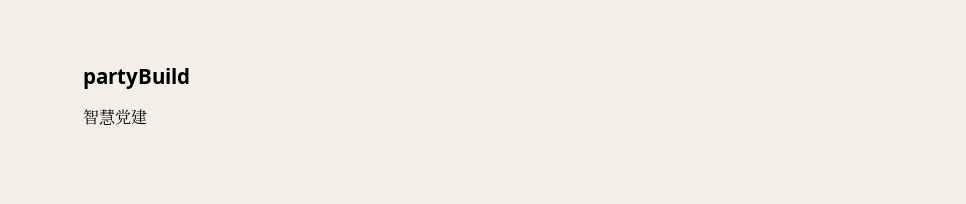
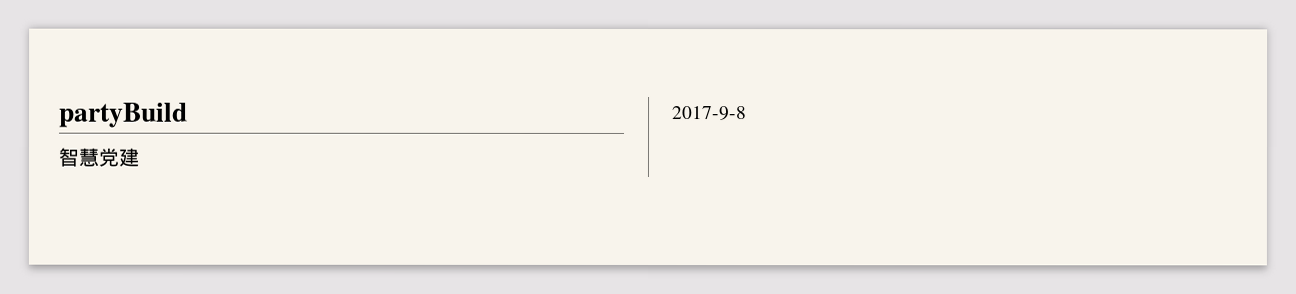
+ 2017-9-8

